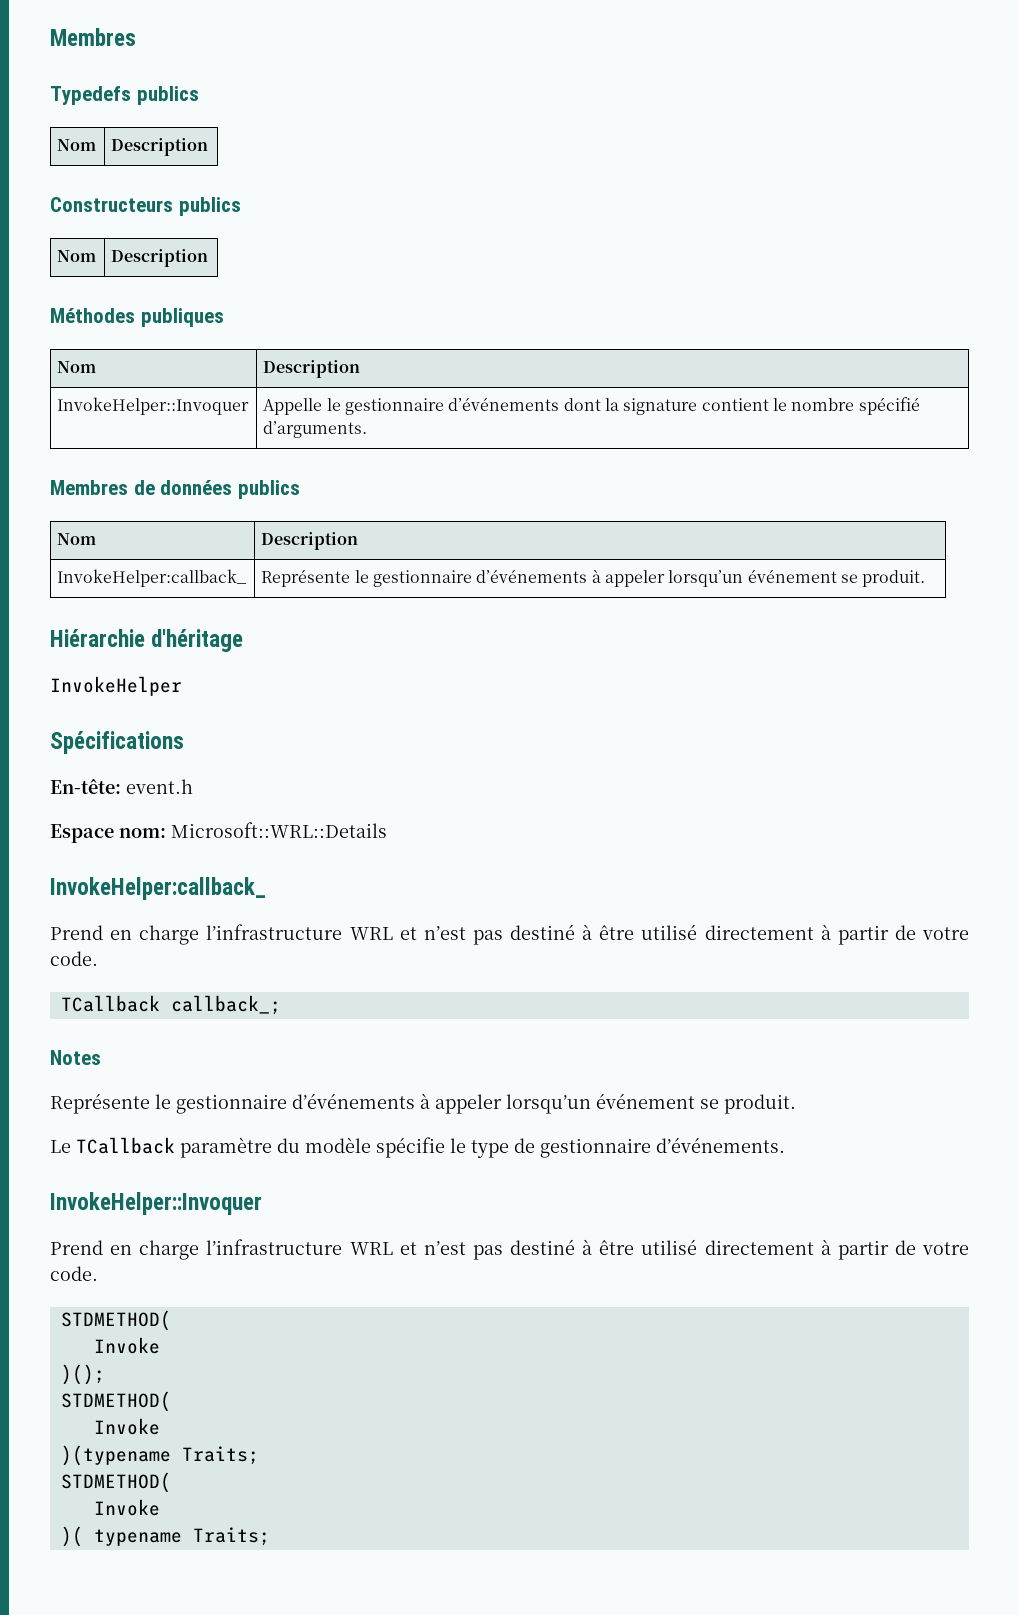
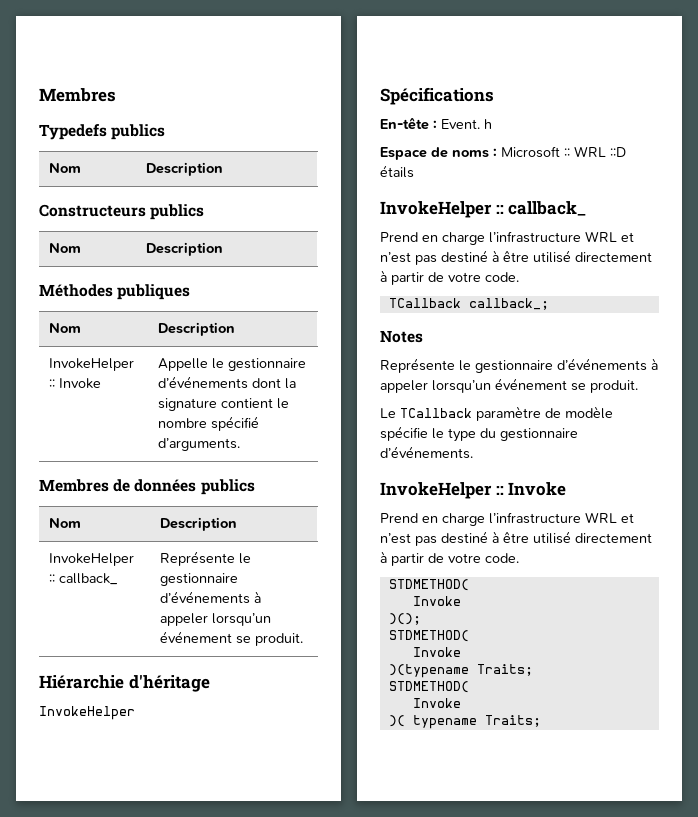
- InvokeHelper::Invoquer | Appelle le gestionnaire d’événements dont la signature contient le nombre spécifié d’arguments.
+ InvokeHelper :: Invoke | Appelle le gestionnaire d’événements dont la signature contient le nombre spécifié d’arguments.
- InvokeHelper:callback_ | Représente le gestionnaire d’événements à appeler lorsqu’un événement se produit.
+ InvokeHelper :: callback_ | Représente le gestionnaire d’événements à appeler lorsqu’un événement se produit.
- En-tête: event.h
- Espace nom: Microsoft::WRL::Details
- InvokeHelper:callback_
+ En-tête : Event. h
+ Espace de noms : Microsoft :: WRL ::D étails
+ InvokeHelper :: callback_
- Le TCallback paramètre du modèle spécifie le type de gestionnaire d’événements.
- InvokeHelper::Invoquer
+ Le TCallback paramètre de modèle spécifie le type du gestionnaire d’événements.
+ InvokeHelper :: Invoke

